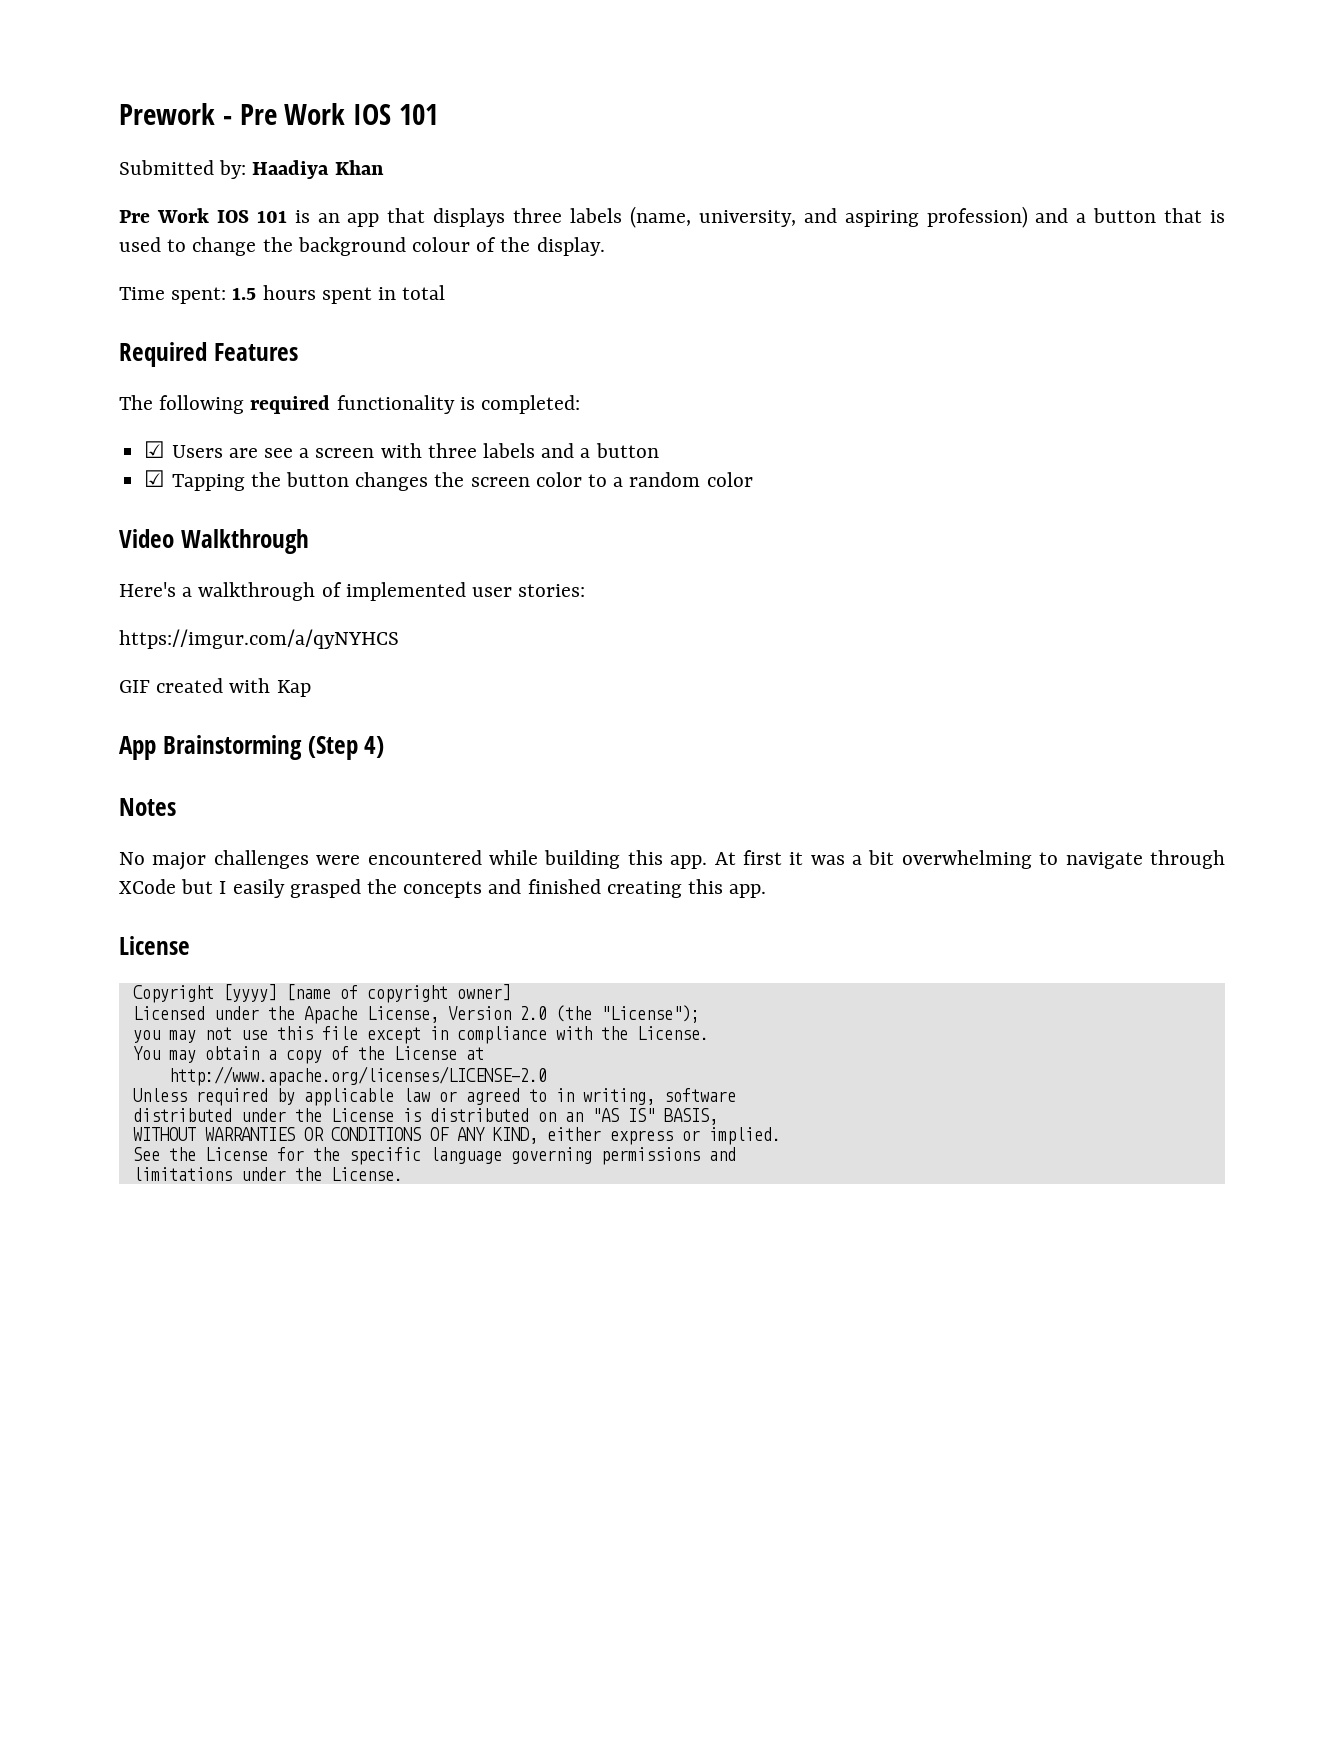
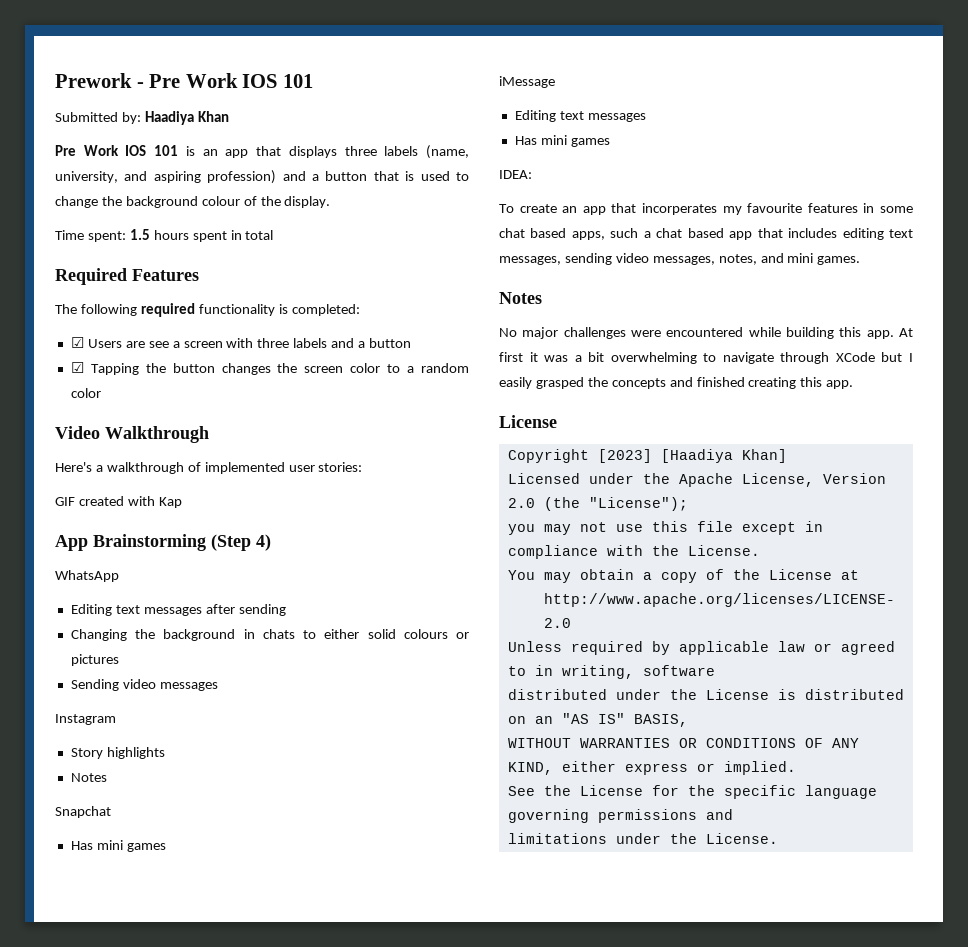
- https://imgur.com/a/qyNYHCS
+ WhatsApp
+ Editing text messages after sending
+ Changing the background in chats to either solid colours or pictures
+ Sending video messages
+ Instagram
+ Story highlights
+ Notes
+ Snapchat
+ Has mini games
+ iMessage
+ Editing text messages
+ Has mini games
+ IDEA:
+ To create an app that incorperates my favourite features in some chat based apps, such a chat based app that includes editing text messages, sending video messages, notes, and mini games.
- Copyright [yyyy] [name of copyright owner]
+ Copyright [2023] [Haadiya Khan]

